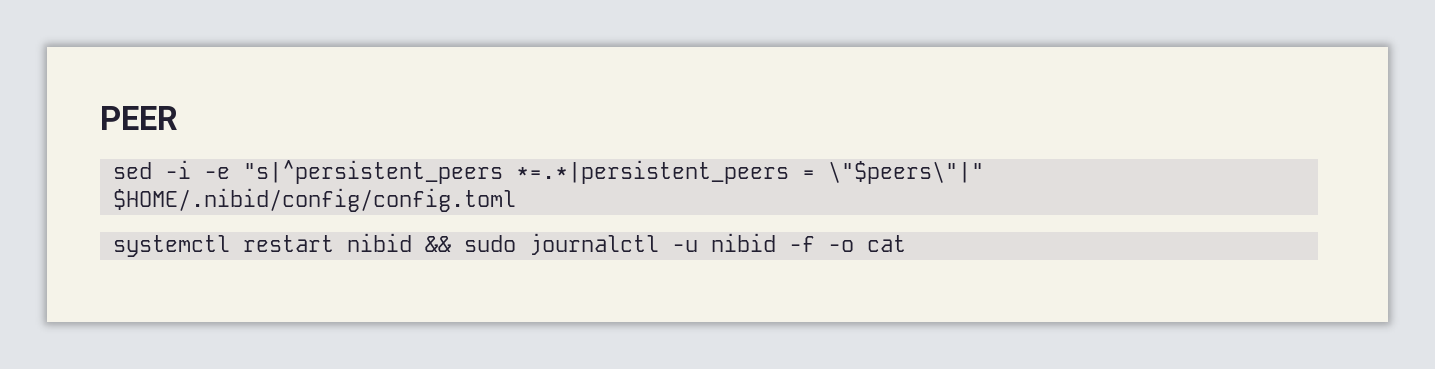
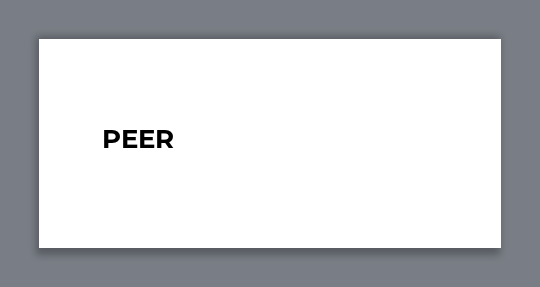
- sed -i -e "s|^persistent_peers *=.*|persistent_peers = \"$peers\"|" $HOME/.nibid/config/config.toml
- systemctl restart nibid && sudo journalctl -u nibid -f -o cat

